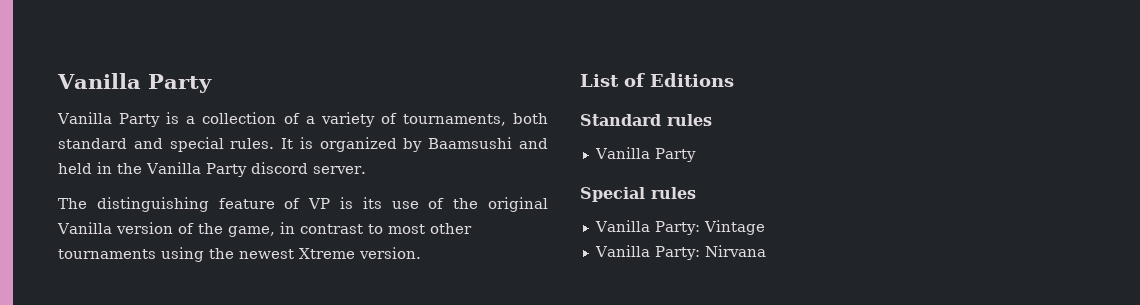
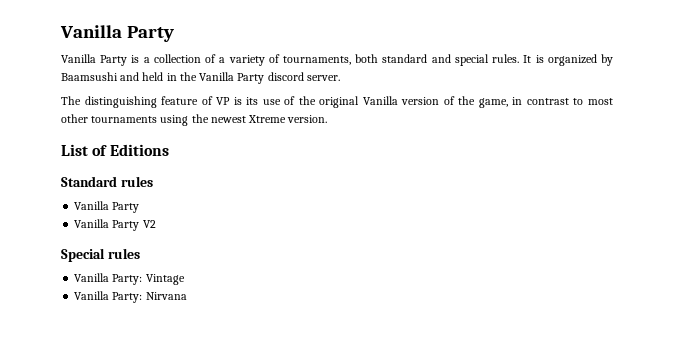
+ Vanilla Party V2

